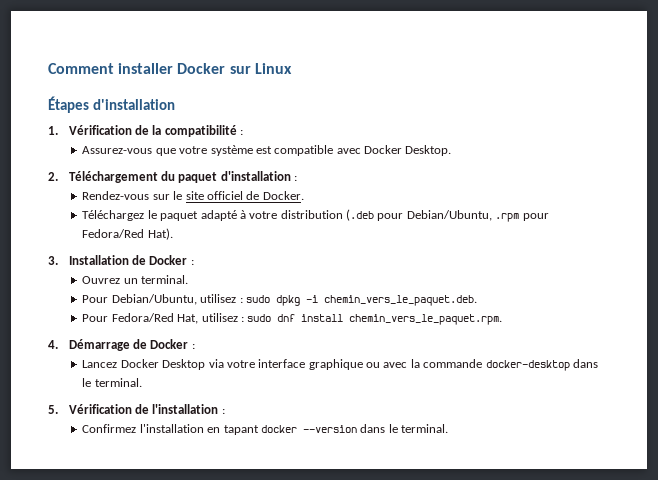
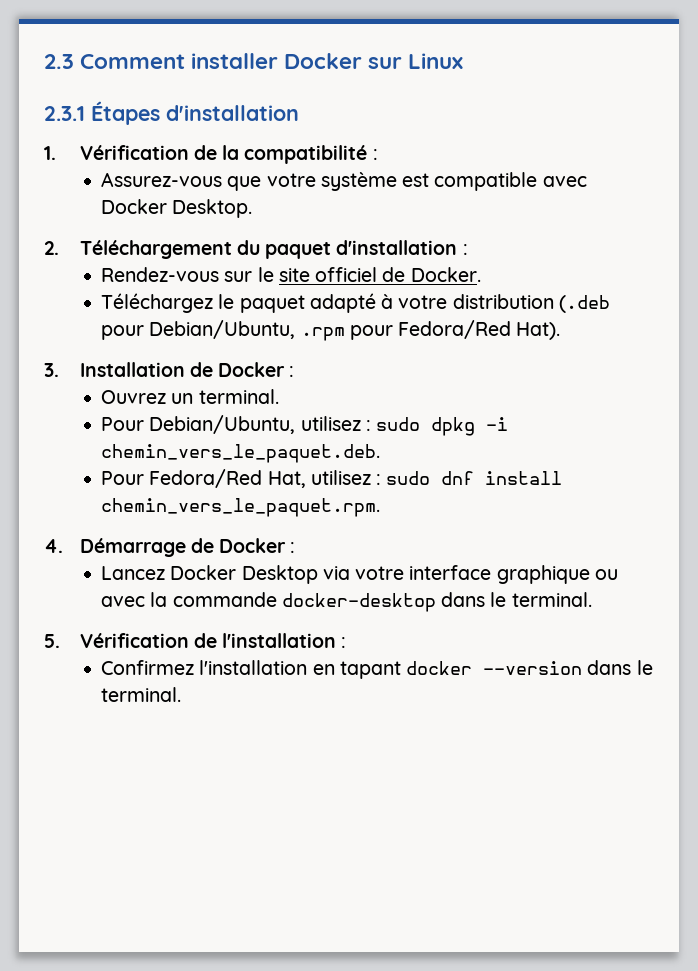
- Comment installer Docker sur Linux
+ 2.3 Comment installer Docker sur Linux
- Étapes d'installation
+ 2.3.1 Étapes d'installation

